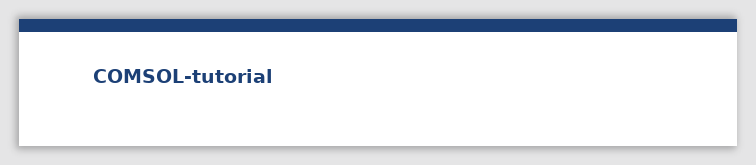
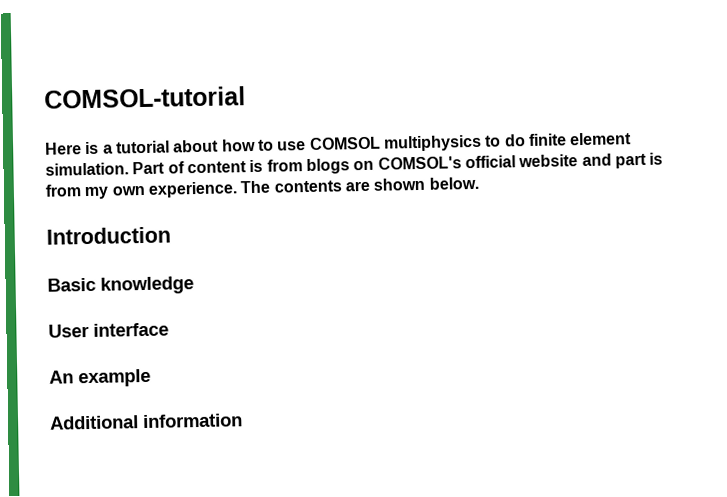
+ Here is a tutorial about how to use COMSOL multiphysics to do finite element simulation. Part of content is from blogs on COMSOL's official website and part is from my own experience. The contents are shown below.
+ Introduction
+ Basic knowledge
+ User interface
+ An example
+ Additional information

